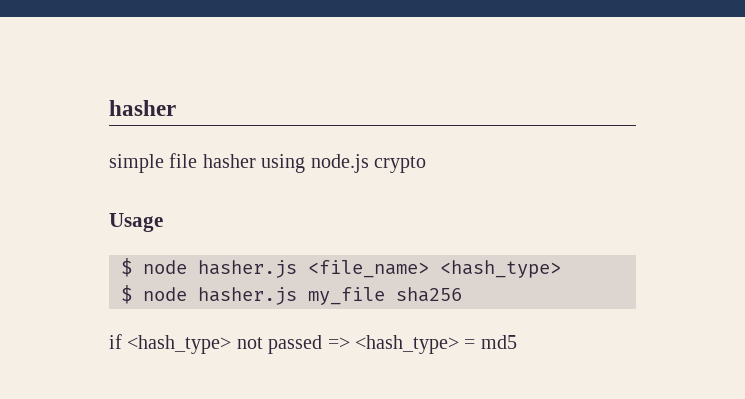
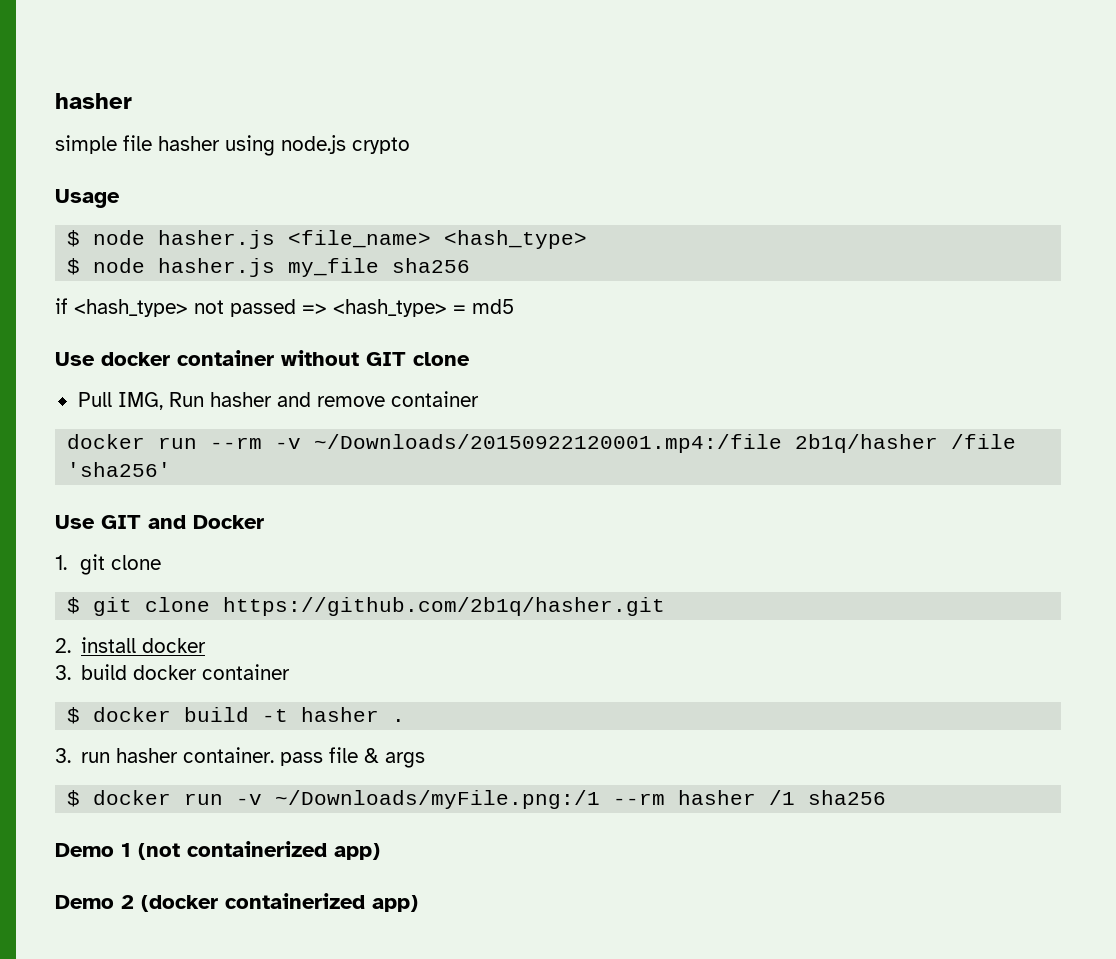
+ Use docker container without GIT clone
+ Pull IMG, Run hasher and remove container
+ docker run --rm -v ~/Downloads/20150922120001.mp4:/file 2b1q/hasher /file 'sha256'
+ Use GIT and Docker
+ 1. git clone
+ $ git clone https://github.com/2b1q/hasher.git
+ 2. install docker
+ 3. build docker container
+ $ docker build -t hasher .
+ 3. run hasher container. pass file & args
+ $ docker run -v ~/Downloads/myFile.png:/1 --rm hasher /1 sha256
+ Demo 1 (not containerized app)
+ Demo 2 (docker containerized app)

